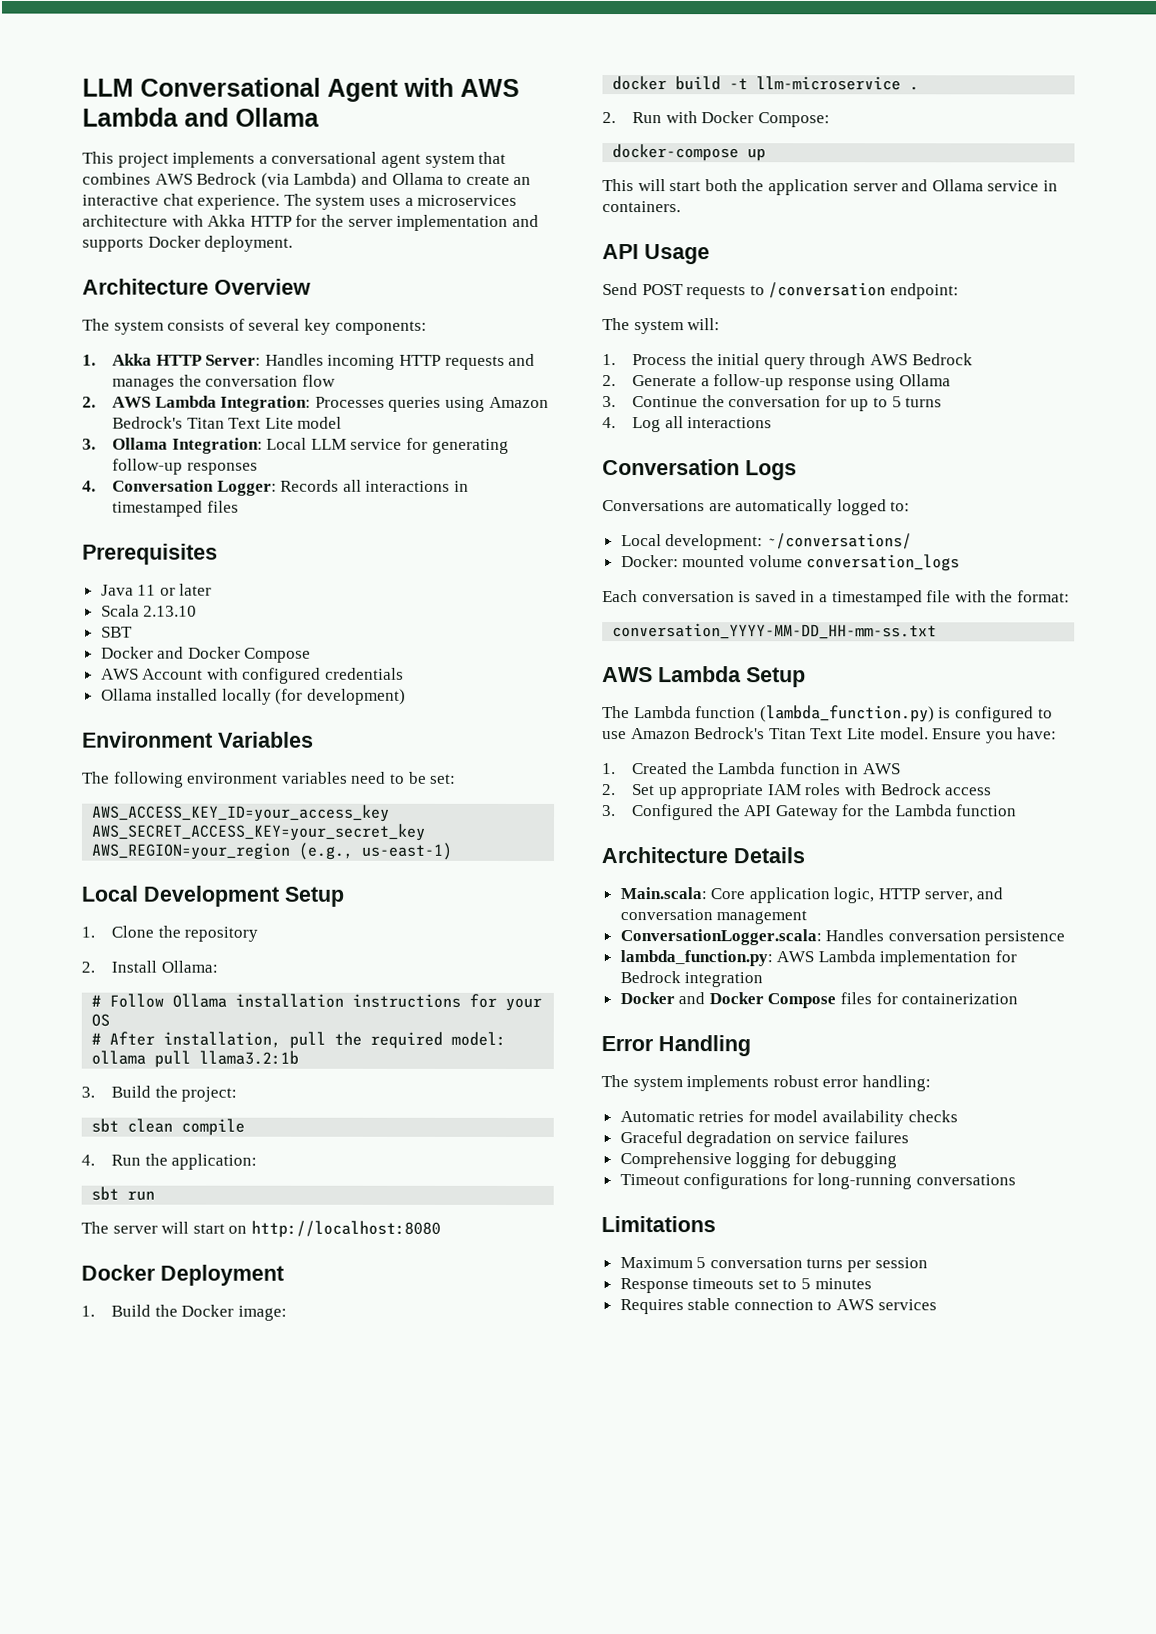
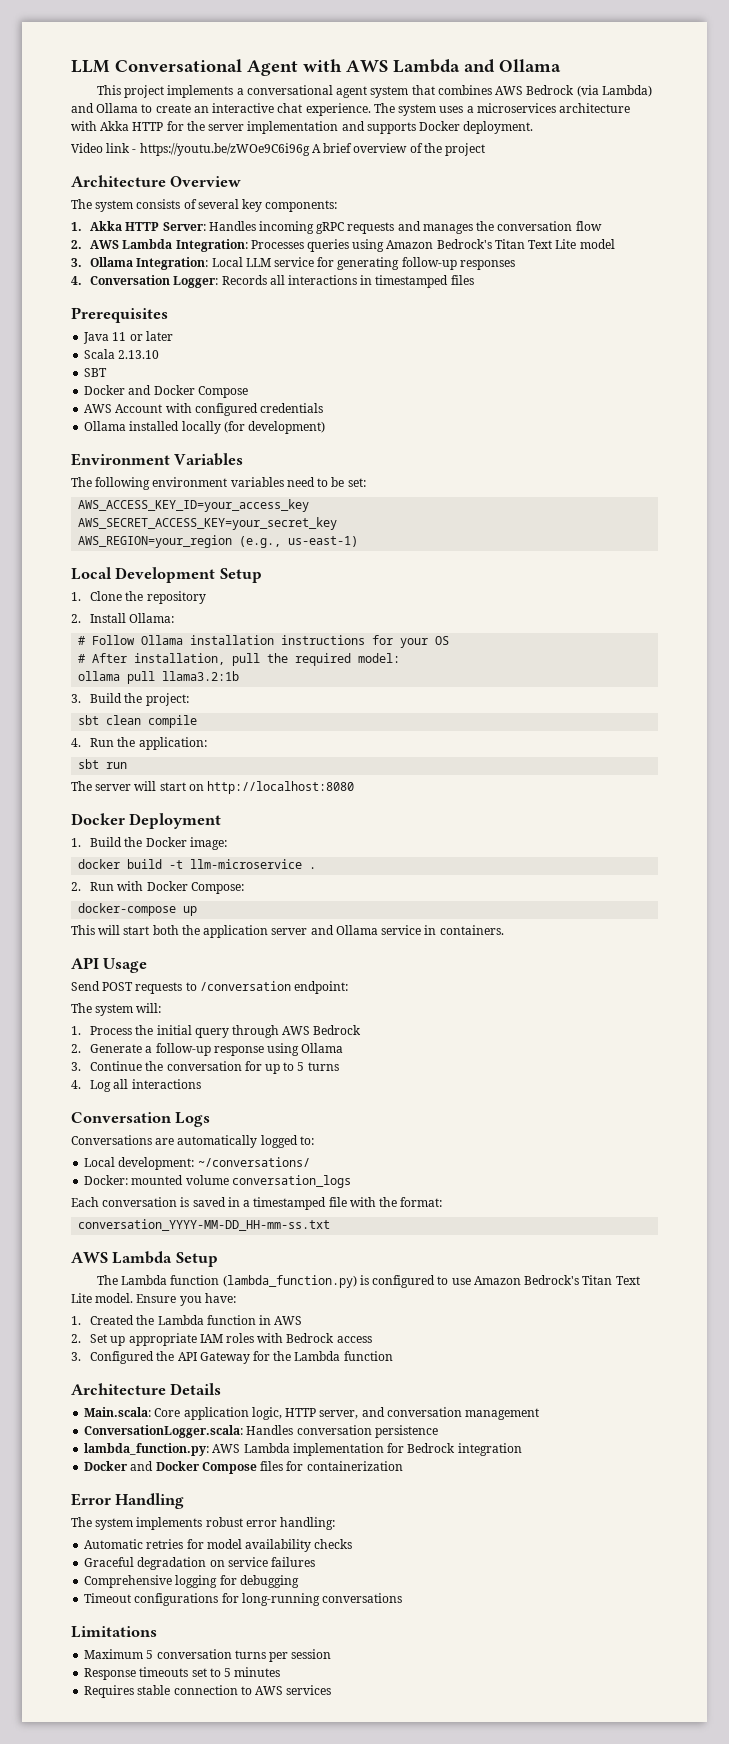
+ Video link - https://youtu.be/zWOe9C6i96g A brief overview of the project
- 1. Akka HTTP Server: Handles incoming HTTP requests and manages the conversation flow
+ 1. Akka HTTP Server: Handles incoming gRPC requests and manages the conversation flow

